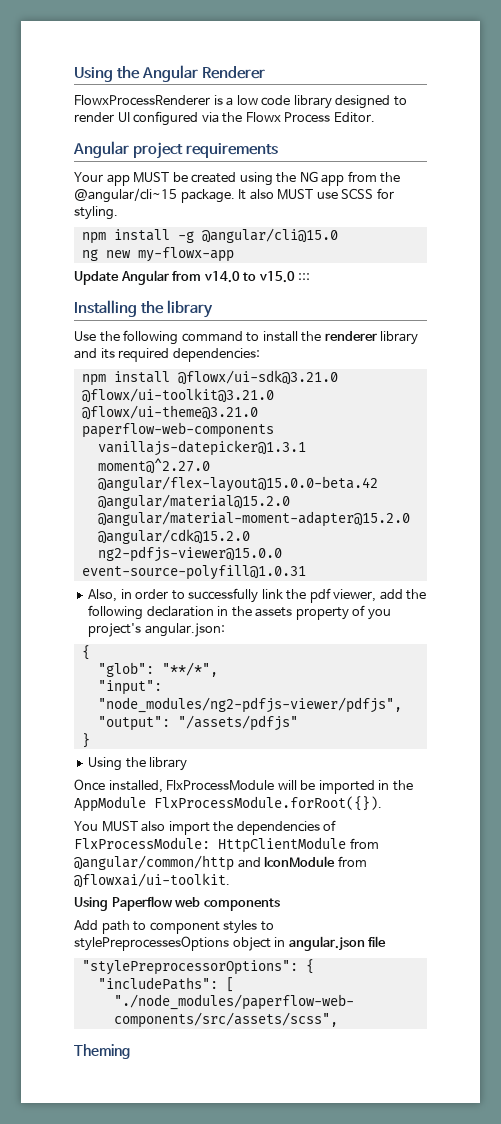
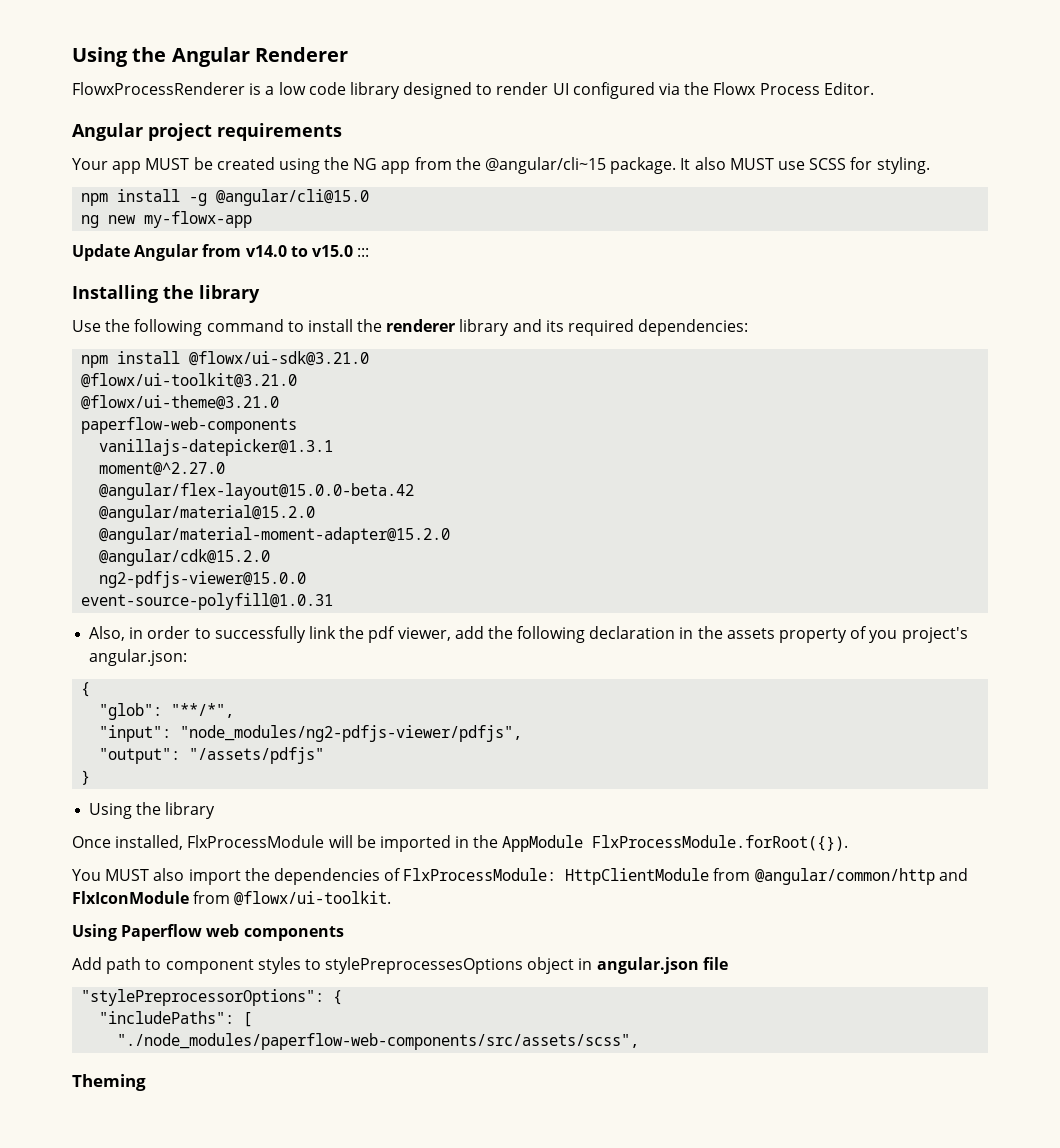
- You MUST also import the dependencies of FlxProcessModule: HttpClientModule from @angular/common/http and IconModule from @flowxai/ui-toolkit.
+ You MUST also import the dependencies of FlxProcessModule: HttpClientModule from @angular/common/http and FlxIconModule from @flowx/ui-toolkit.

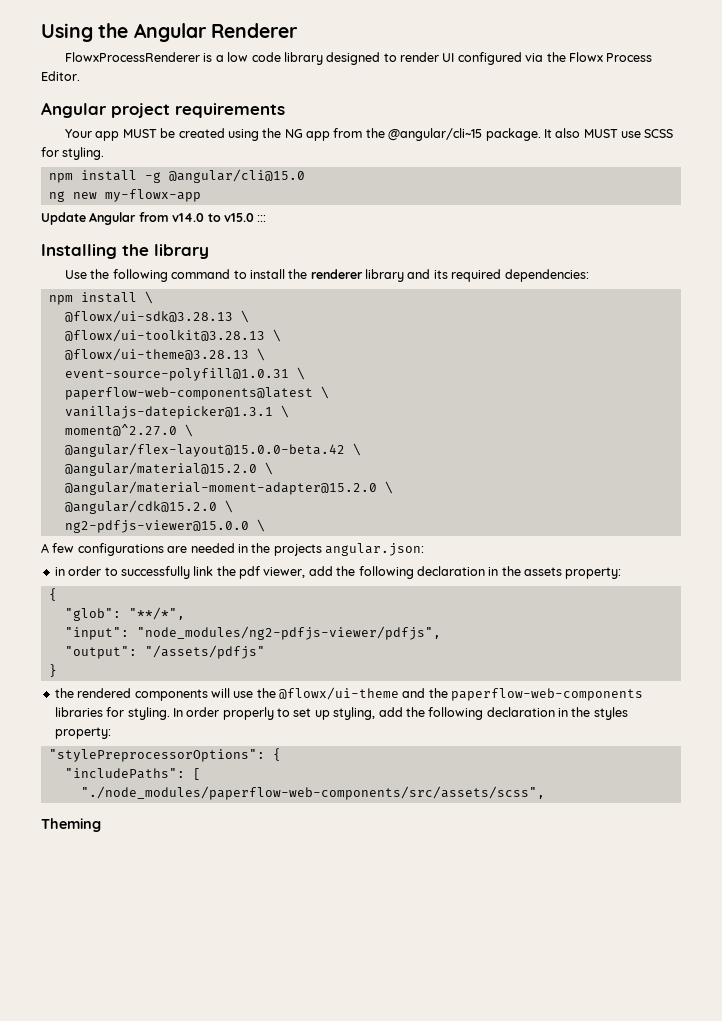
- npm install @flowx/ui-sdk@3.21.0
- @flowx/ui-toolkit@3.21.0
- @flowx/ui-theme@3.21.0
- paperflow-web-components
+ npm install \
+ @flowx/ui-sdk@3.28.13 \
+ @flowx/ui-toolkit@3.28.13 \
+ @flowx/ui-theme@3.28.13 \
+ event-source-polyfill@1.0.31 \
+ paperflow-web-components@latest \
- vanillajs-datepicker@1.3.1
+ vanillajs-datepicker@1.3.1 \
- moment@^2.27.0
+ moment@^2.27.0 \
- @angular/flex-layout@15.0.0-beta.42
+ @angular/flex-layout@15.0.0-beta.42 \
- @angular/material@15.2.0
+ @angular/material@15.2.0 \
- @angular/material-moment-adapter@15.2.0
+ @angular/material-moment-adapter@15.2.0 \
- @angular/cdk@15.2.0
+ @angular/cdk@15.2.0 \
- ng2-pdfjs-viewer@15.0.0
- event-source-polyfill@1.0.31
- Also, in order to successfully link the pdf viewer, add the following declaration in the assets property of you project's angular.json:
+ ng2-pdfjs-viewer@15.0.0 \
+ A few configurations are needed in the projects angular.json:
+ in order to successfully link the pdf viewer, add the following declaration in the assets property:
- Using the library
- Once installed, FlxProcessModule will be imported in the AppModule FlxProcessModule.forRoot({}).
- You MUST also import the dependencies of FlxProcessModule: HttpClientModule from @angular/common/http and FlxIconModule from @flowx/ui-toolkit.
- Using Paperflow web components
- Add path to component styles to stylePreprocessesOptions object in angular.json file
+ the rendered components will use the @flowx/ui-theme and the paperflow-web-components libraries for styling. In order properly to set up styling, add the following declaration in the styles property:

